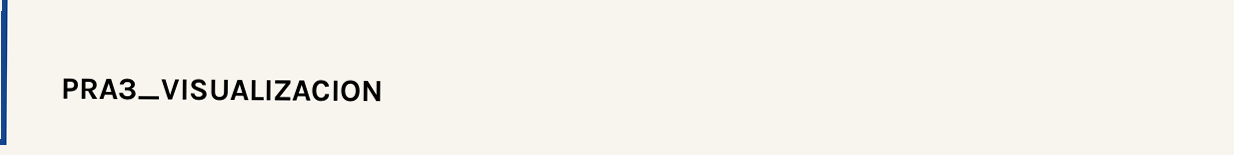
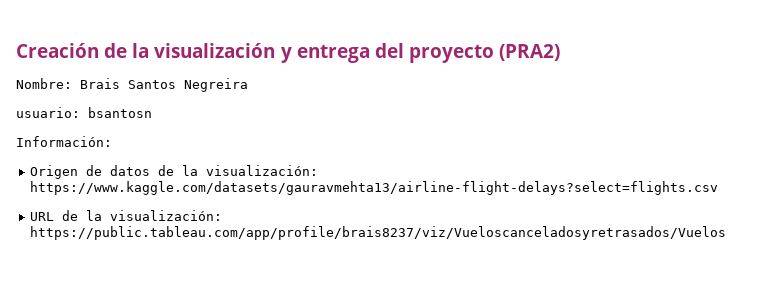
- PRA3_VISUALIZACION
+ Creación de la visualización y entrega del proyecto (PRA2)
+ Nombre: Brais Santos Negreira
+ usuario: bsantosn
+ Información:
+ Origen de datos de la visualización: https://www.kaggle.com/datasets/gauravmehta13/airline-flight-delays?select=flights.csv
+ URL de la visualización: https://public.tableau.com/app/profile/brais8237/viz/Vueloscanceladosyretrasados/Vuelos

